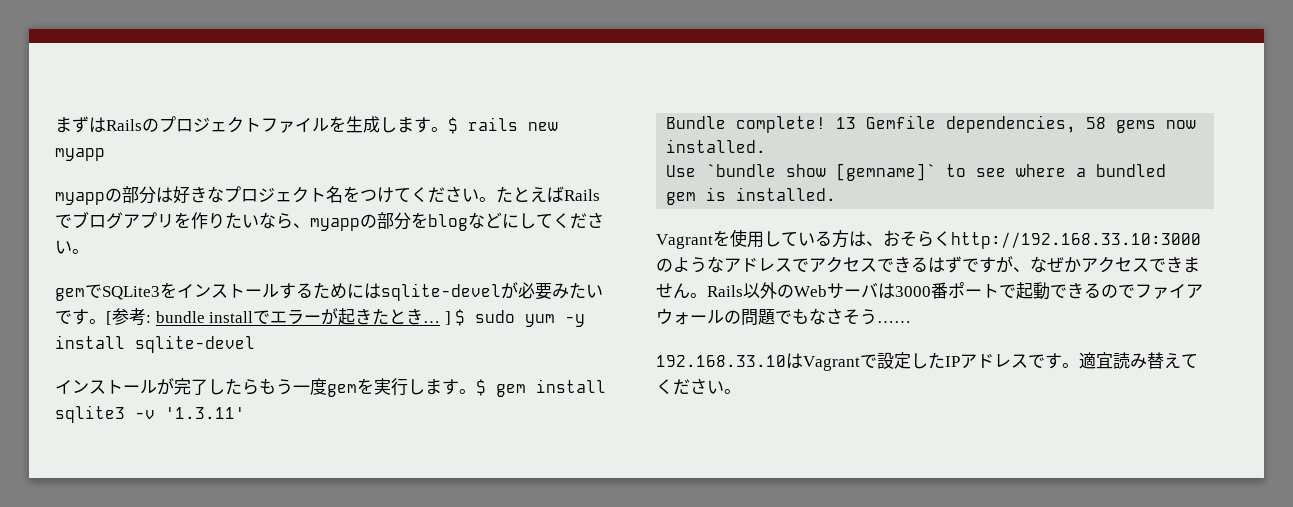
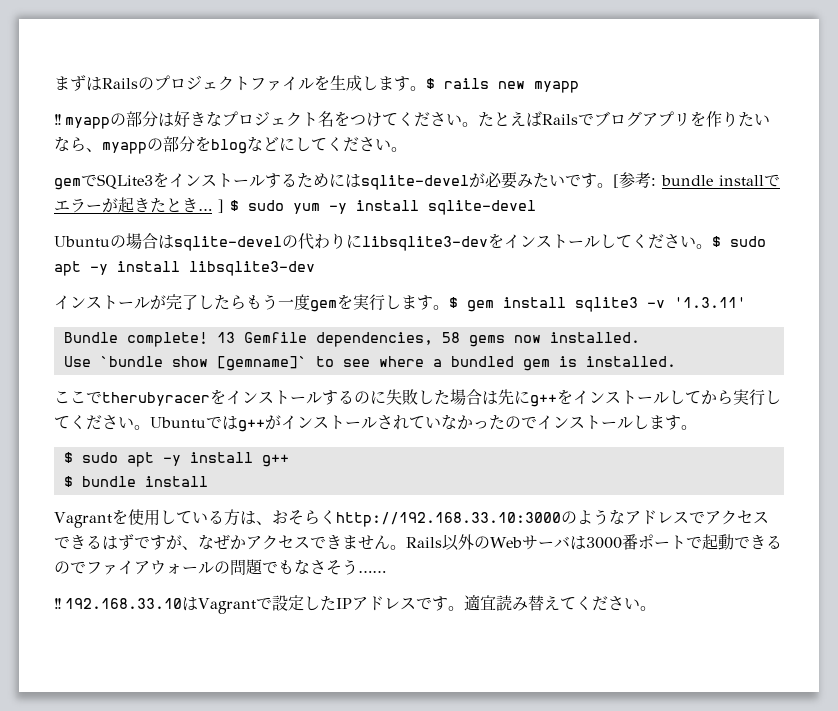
- myappの部分は好きなプロジェクト名をつけてください。
+ ‼ myappの部分は好きなプロジェクト名をつけてください。
+ Ubuntuの場合はsqlite-develの代わりにlibsqlite3-devをインストールしてください。$ sudo apt -y install libsqlite3-dev
+ ここでtherubyracerをインストールするのに失敗した場合は先にg++をインストールしてから実行してください。Ubuntuではg++がインストールされていなかったのでインストールします。
+ $ sudo apt -y install g++
+ $ bundle install
- 192.168.33.10はVagrantで設定したIPアドレスです。
+ ‼ 192.168.33.10はVagrantで設定したIPアドレスです。

